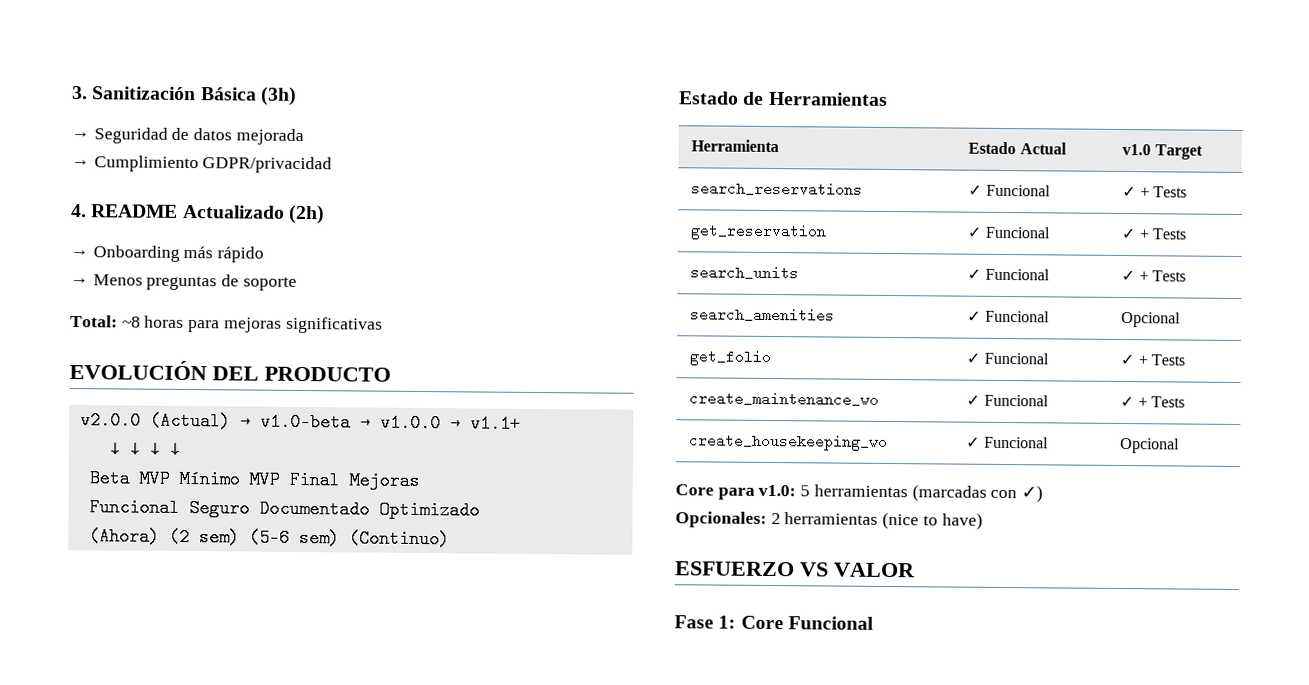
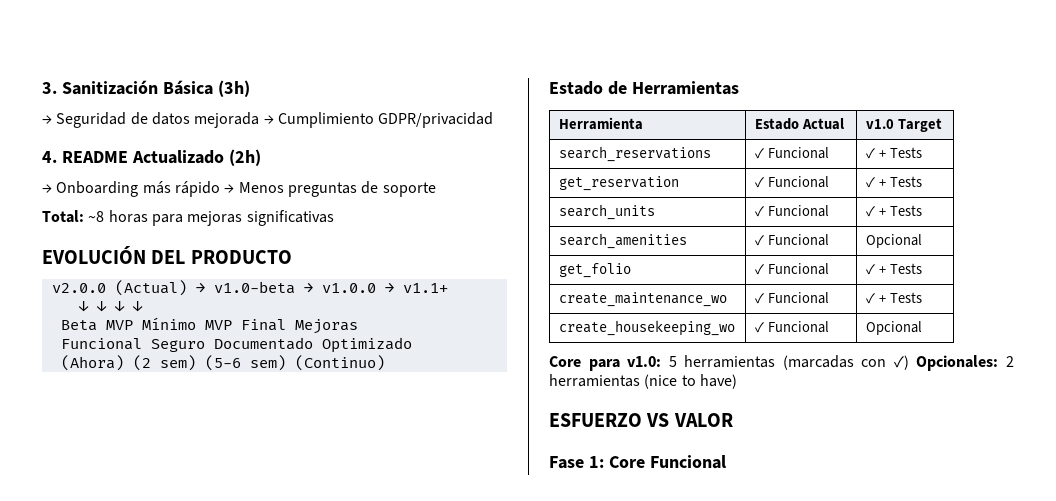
- → Seguridad de datos mejorada
- → Cumplimiento GDPR/privacidad
+ → Seguridad de datos mejorada → Cumplimiento GDPR/privacidad
- → Onboarding más rápido
- → Menos preguntas de soporte
+ → Onboarding más rápido → Menos preguntas de soporte
- Core para v1.0: 5 herramientas (marcadas con ✓)
- Opcionales: 2 herramientas (nice to have)
+ Core para v1.0: 5 herramientas (marcadas con ✓) Opcionales: 2 herramientas (nice to have)

